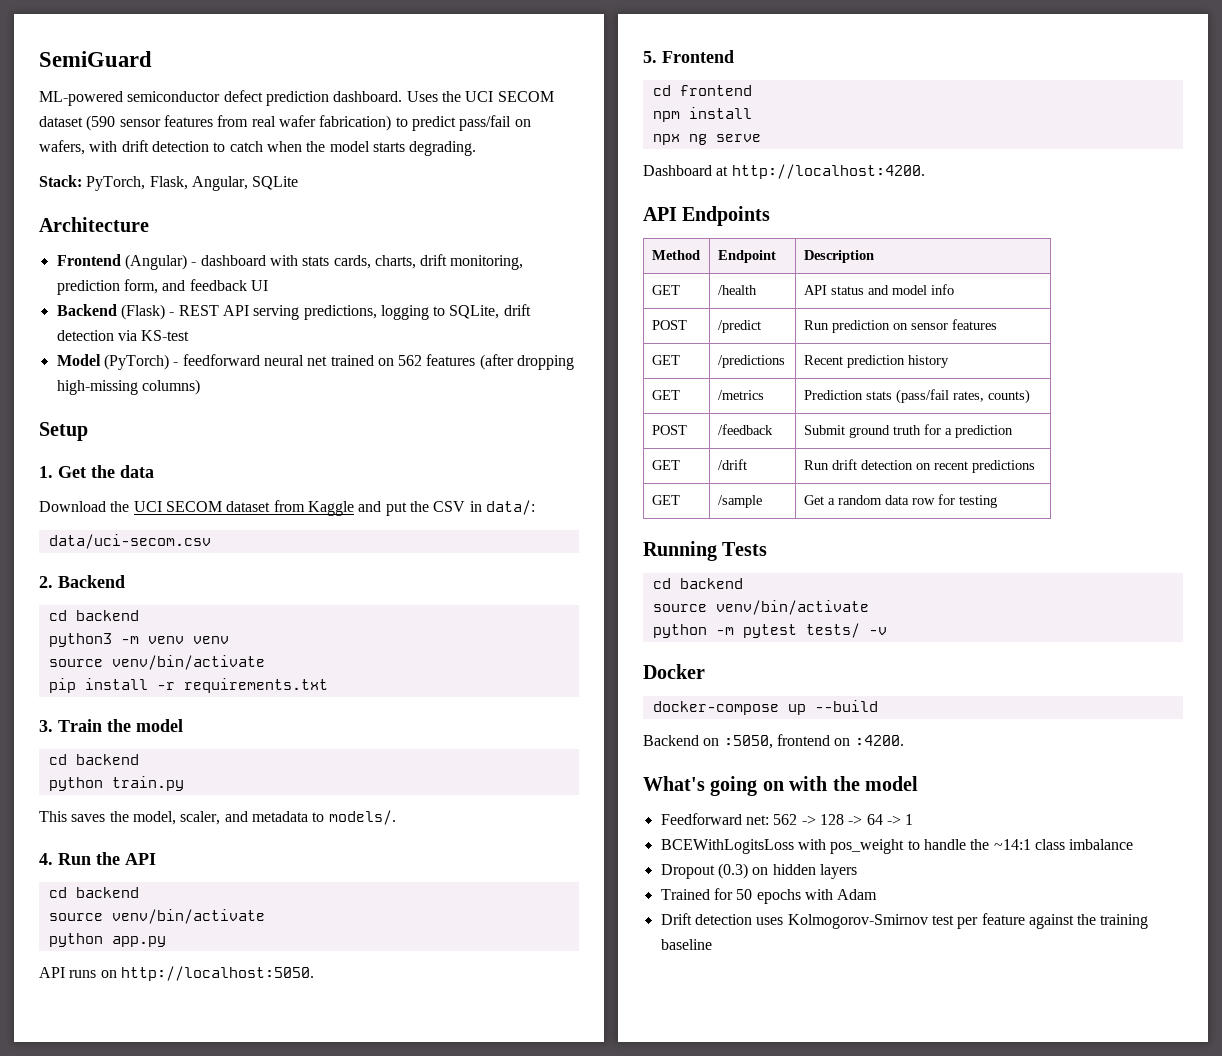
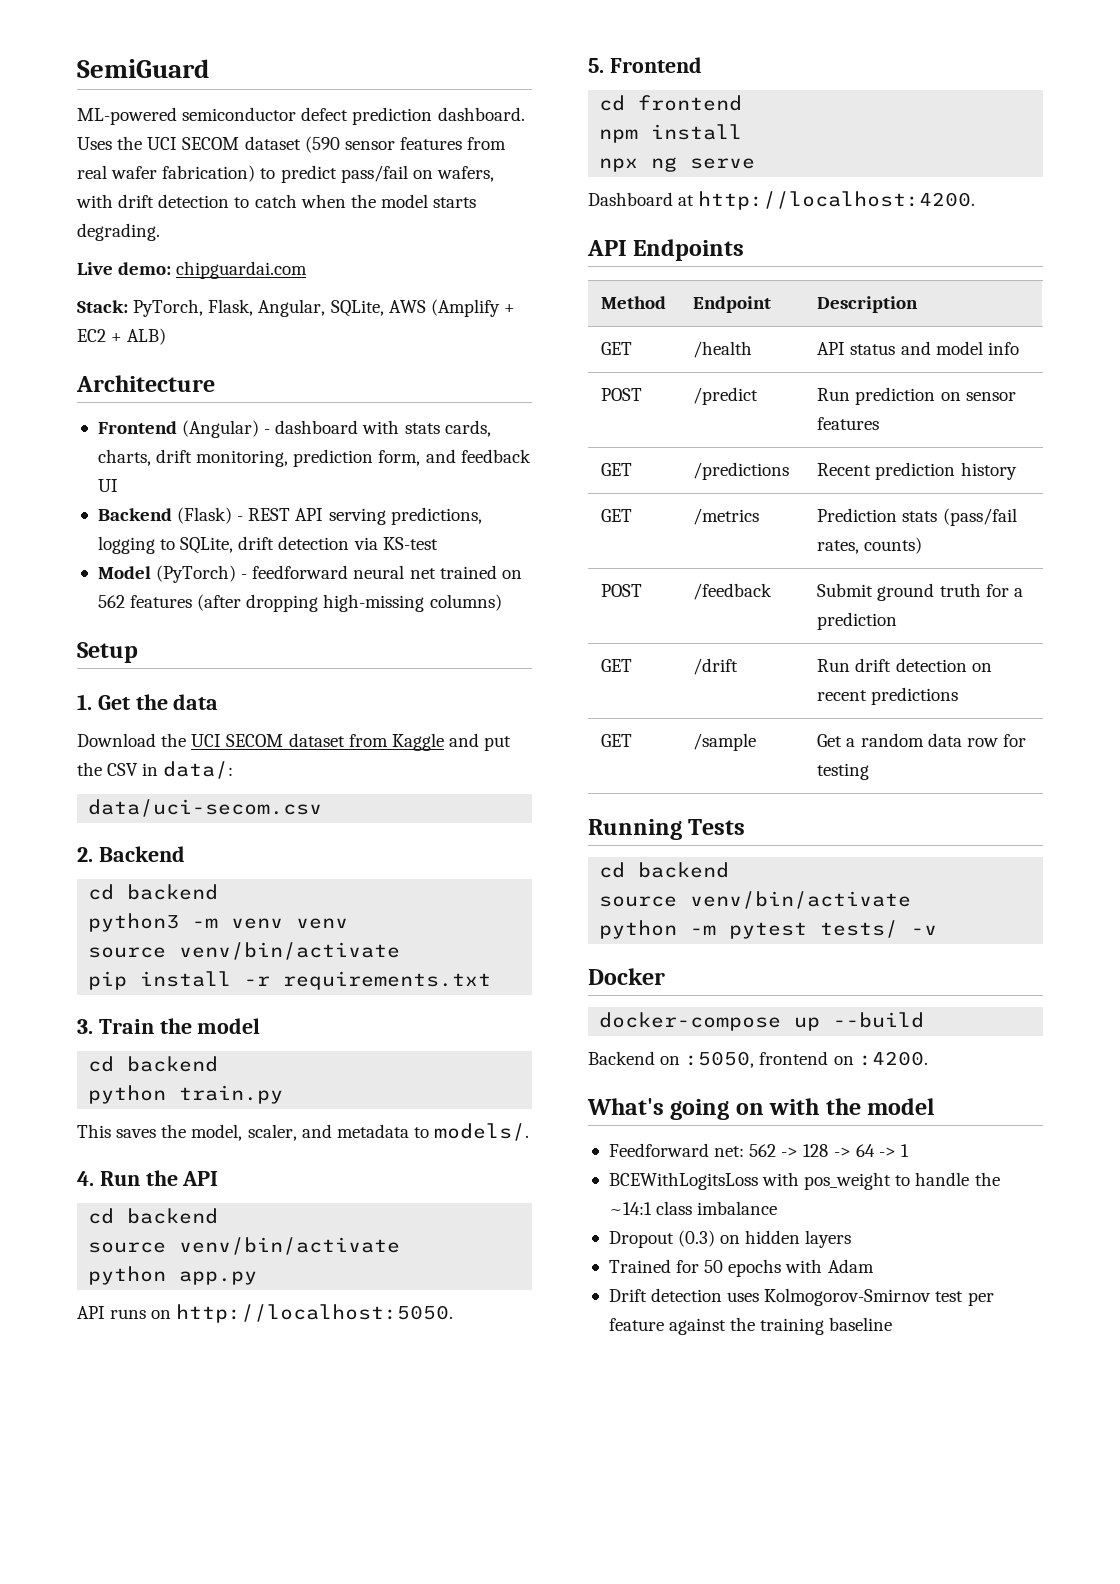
+ Live demo: chipguardai.com
- Stack: PyTorch, Flask, Angular, SQLite
+ Stack: PyTorch, Flask, Angular, SQLite, AWS (Amplify + EC2 + ALB)

